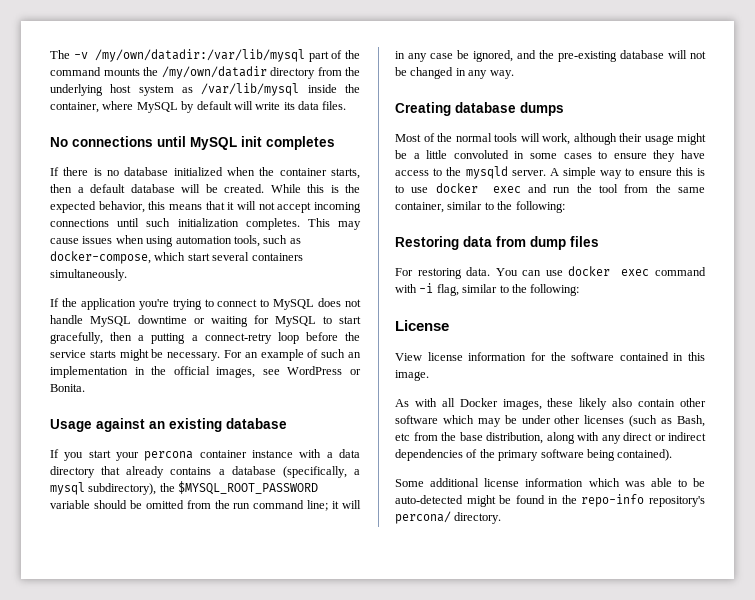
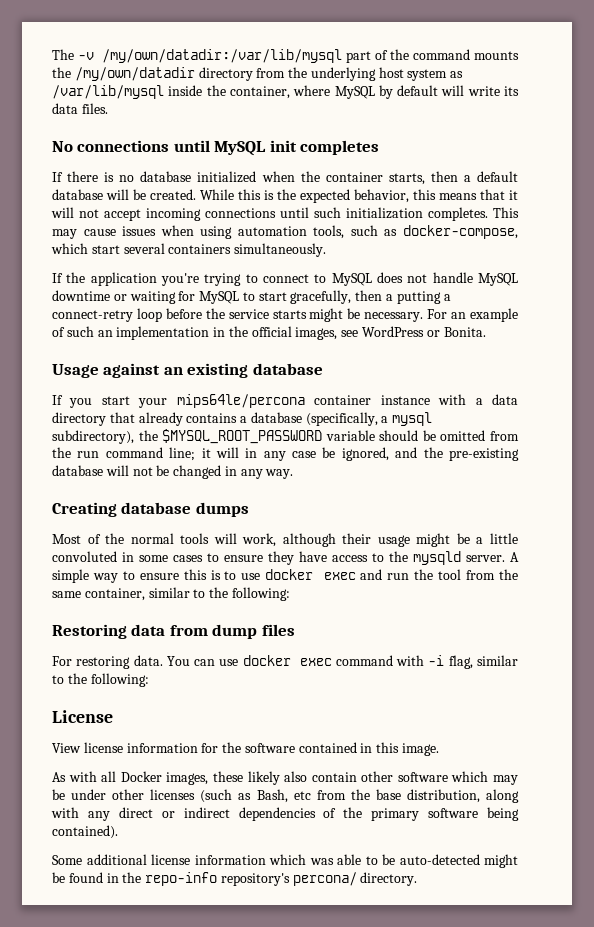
- If you start your percona container instance with a data directory that already contains a database (specifically, a mysql subdirectory), the $MYSQL_ROOT_PASSWORD variable should be omitted from the run command line; it will in any case be ignored, and the pre-existing database will not be changed in any way.
+ If you start your mips64le/percona container instance with a data directory that already contains a database (specifically, a mysql subdirectory), the $MYSQL_ROOT_PASSWORD variable should be omitted from the run command line; it will in any case be ignored, and the pre-existing database will not be changed in any way.

